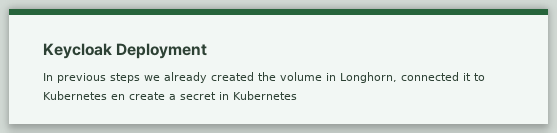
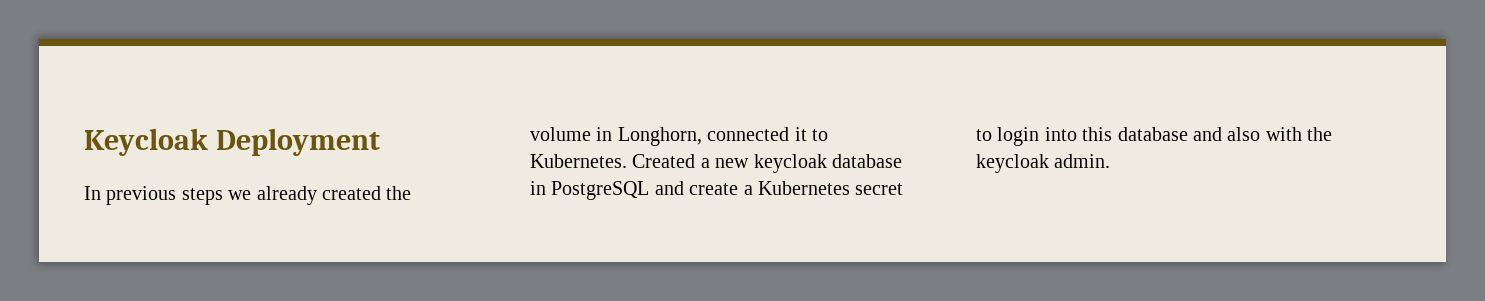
- In previous steps we already created the volume in Longhorn, connected it to Kubernetes en create a secret in Kubernetes
+ In previous steps we already created the volume in Longhorn, connected it to Kubernetes. Created a new keycloak database in PostgreSQL and create a Kubernetes secret to login into this database and also with the keycloak admin.

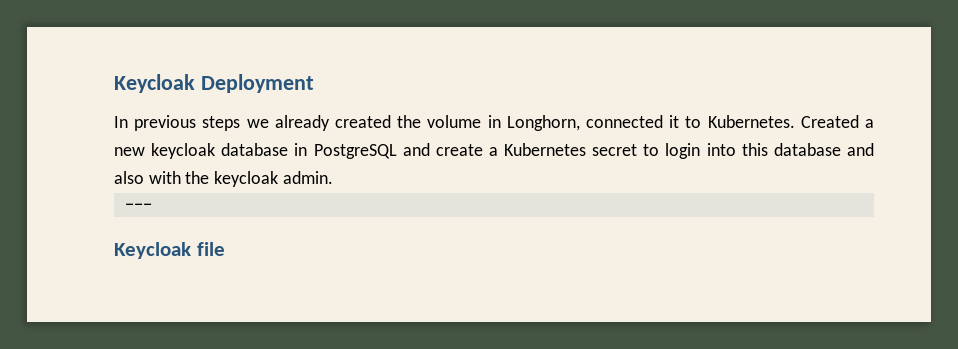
+ ---
+ Keycloak file

